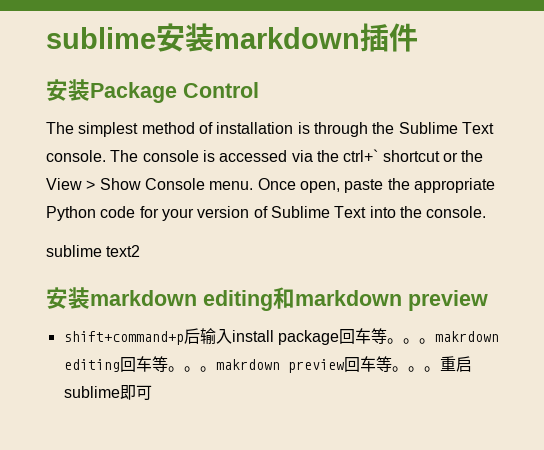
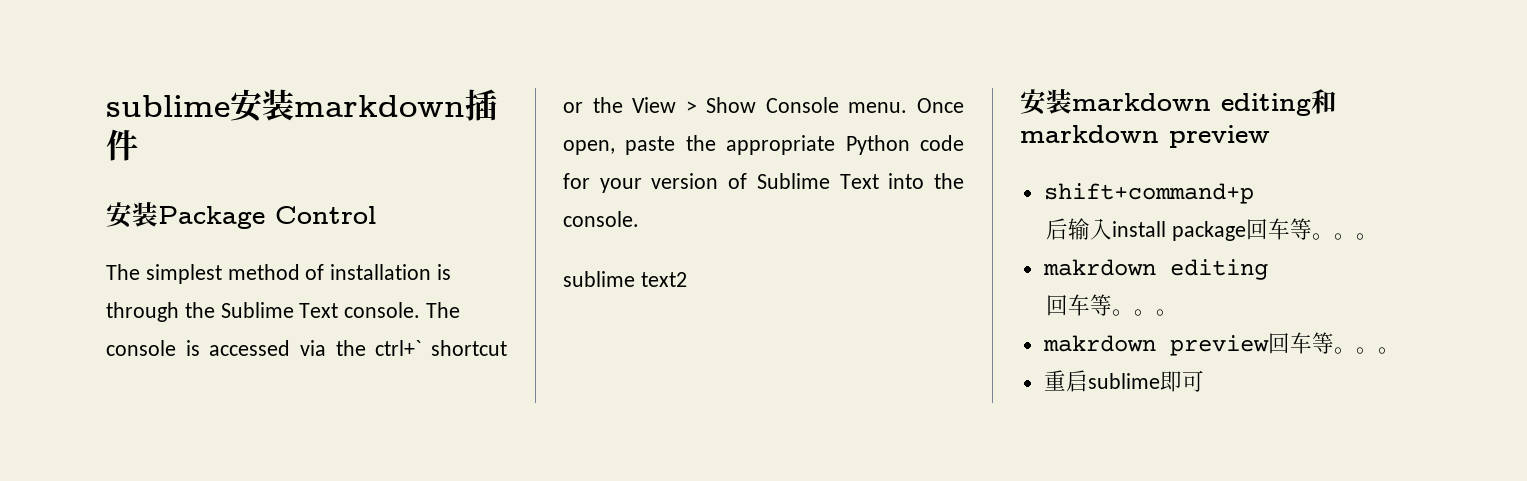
- shift+command+p后输入install package回车等。。。makrdown editing回车等。。。makrdown preview回车等。。。重启sublime即可
+ shift+command+p
+ 后输入install package回车等。。。
+ makrdown editing
+ 回车等。。。
+ makrdown preview回车等。。。
+ 重启sublime即可

